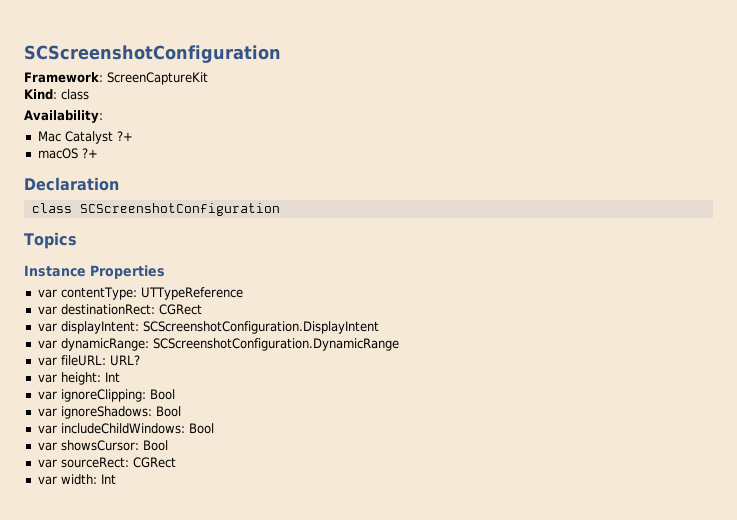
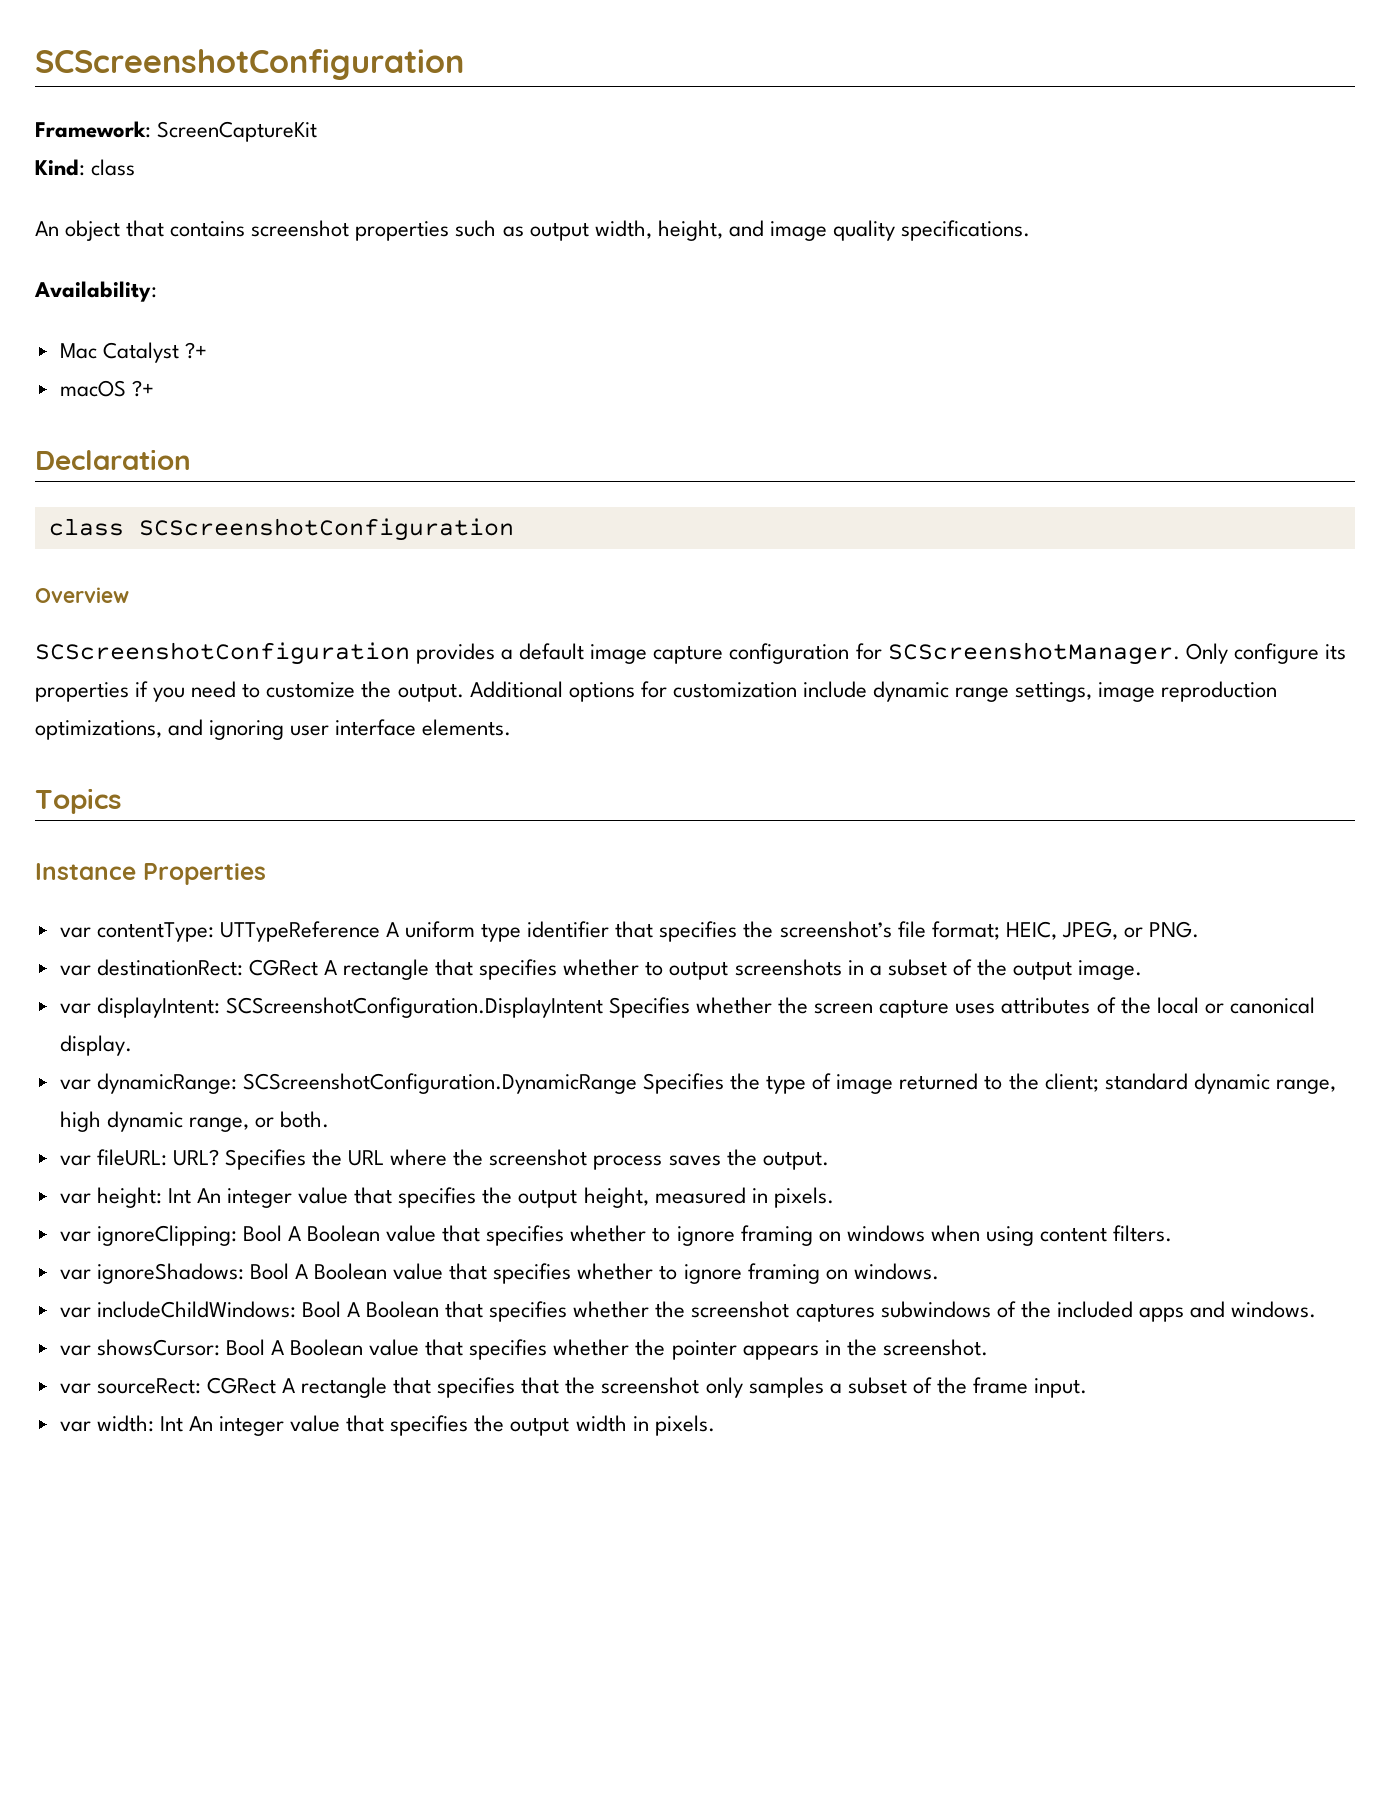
+ An object that contains screenshot properties such as output width, height, and image quality specifications.
+ Overview
+ SCScreenshotConfiguration provides a default image capture configuration for SCScreenshotManager. Only configure its properties if you need to customize the output. Additional options for customization include dynamic range settings, image reproduction optimizations, and ignoring user interface elements.
- var contentType: UTTypeReference
- var destinationRect: CGRect
- var displayIntent: SCScreenshotConfiguration.DisplayIntent
- var dynamicRange: SCScreenshotConfiguration.DynamicRange
- var fileURL: URL?
- var height: Int
- var ignoreClipping: Bool
- var ignoreShadows: Bool
- var includeChildWindows: Bool
- var showsCursor: Bool
- var sourceRect: CGRect
- var width: Int
+ var contentType: UTTypeReference A uniform type identifier that specifies the screenshot’s file format; HEIC, JPEG, or PNG.
+ var destinationRect: CGRect A rectangle that specifies whether to output screenshots in a subset of the output image.
+ var displayIntent: SCScreenshotConfiguration.DisplayIntent Specifies whether the screen capture uses attributes of the local or canonical display.
+ var dynamicRange: SCScreenshotConfiguration.DynamicRange Specifies the type of image returned to the client; standard dynamic range, high dynamic range, or both.
+ var fileURL: URL? Specifies the URL where the screenshot process saves the output.
+ var height: Int An integer value that specifies the output height, measured in pixels.
+ var ignoreClipping: Bool A Boolean value that specifies whether to ignore framing on windows when using content filters.
+ var ignoreShadows: Bool A Boolean value that specifies whether to ignore framing on windows.
+ var includeChildWindows: Bool A Boolean that specifies whether the screenshot captures subwindows of the included apps and windows.
+ var showsCursor: Bool A Boolean value that specifies whether the pointer appears in the screenshot.
+ var sourceRect: CGRect A rectangle that specifies that the screenshot only samples a subset of the frame input.
+ var width: Int An integer value that specifies the output width in pixels.

